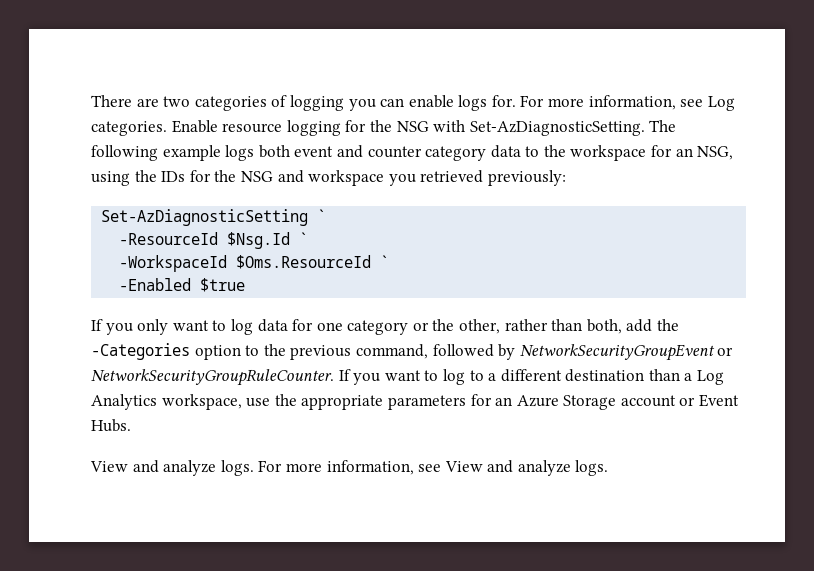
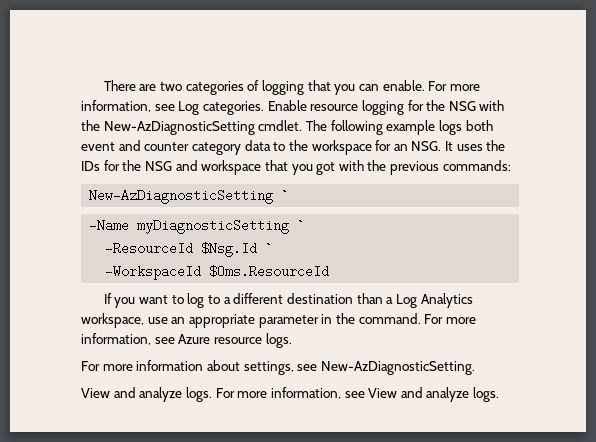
- There are two categories of logging you can enable logs for.
+ There are two categories of logging that you can enable.
- Enable resource logging for the NSG with Set-AzDiagnosticSetting.
+ Enable resource logging for the NSG with the New-AzDiagnosticSetting cmdlet.
- The following example logs both event and counter category data to the workspace for an NSG, using the IDs for the NSG and workspace you retrieved previously:
- Set-AzDiagnosticSetting `
+ The following example logs both event and counter category data to the workspace for an NSG. It uses the IDs for the NSG and workspace that you got with the previous commands:
+ New-AzDiagnosticSetting `
+ -Name myDiagnosticSetting `
- -WorkspaceId $Oms.ResourceId `
- -Enabled $true
- If you only want to log data for one category or the other, rather than both, add the -Categories option to the previous command, followed by NetworkSecurityGroupEvent or NetworkSecurityGroupRuleCounter. If you want to log to a different destination than a Log Analytics workspace, use the appropriate parameters for an Azure Storage account or Event Hubs.
+ -WorkspaceId $Oms.ResourceId
+ If you want to log to a different destination than a Log Analytics workspace, use an appropriate parameter in the command. For more information, see Azure resource logs.
+ For more information about settings, see New-AzDiagnosticSetting.

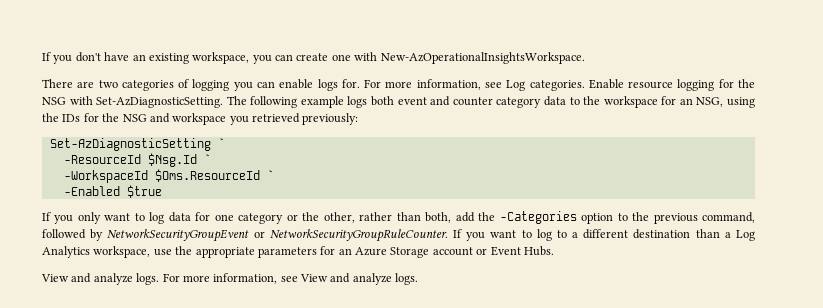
+ If you don't have an existing workspace, you can create one with New-AzOperationalInsightsWorkspace.
- There are two categories of logging that you can enable.
+ There are two categories of logging you can enable logs for.
- Enable resource logging for the NSG with the New-AzDiagnosticSetting cmdlet.
+ Enable resource logging for the NSG with Set-AzDiagnosticSetting.
- The following example logs both event and counter category data to the workspace for an NSG. It uses the IDs for the NSG and workspace that you got with the previous commands:
- New-AzDiagnosticSetting `
- -Name myDiagnosticSetting `
+ The following example logs both event and counter category data to the workspace for an NSG, using the IDs for the NSG and workspace you retrieved previously:
+ Set-AzDiagnosticSetting `
- -WorkspaceId $Oms.ResourceId
- If you want to log to a different destination than a Log Analytics workspace, use an appropriate parameter in the command. For more information, see Azure resource logs.
- For more information about settings, see New-AzDiagnosticSetting.
+ -WorkspaceId $Oms.ResourceId `
+ -Enabled $true
+ If you only want to log data for one category or the other, rather than both, add the -Categories option to the previous command, followed by NetworkSecurityGroupEvent or NetworkSecurityGroupRuleCounter. If you want to log to a different destination than a Log Analytics workspace, use the appropriate parameters for an Azure Storage account or Event Hubs.

